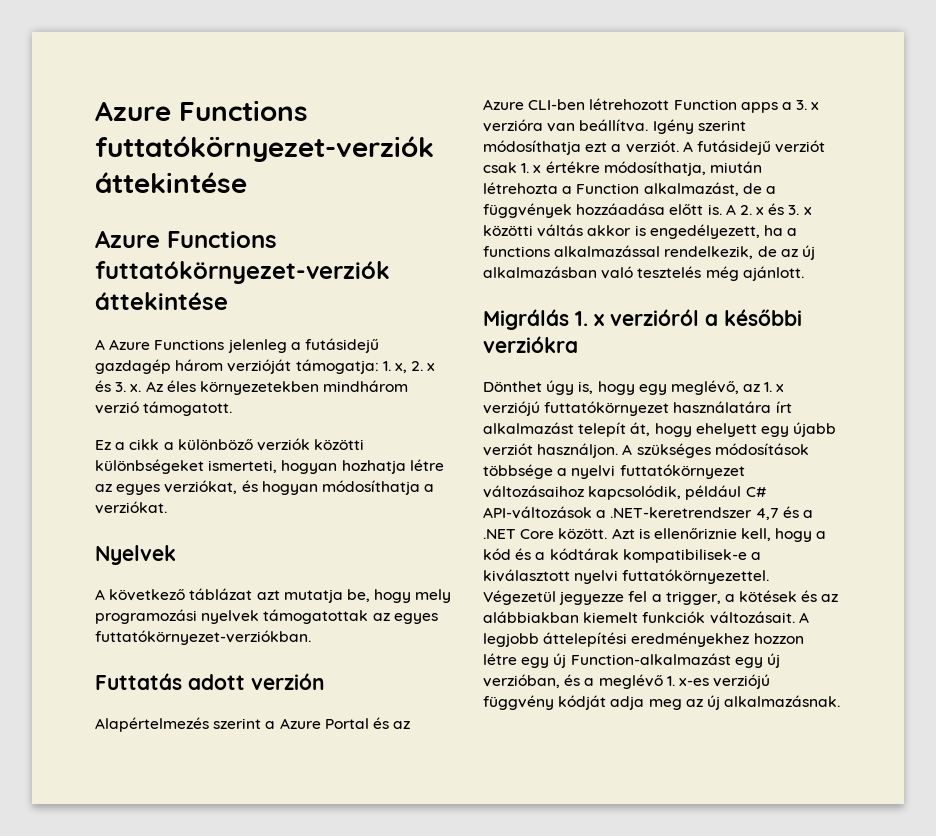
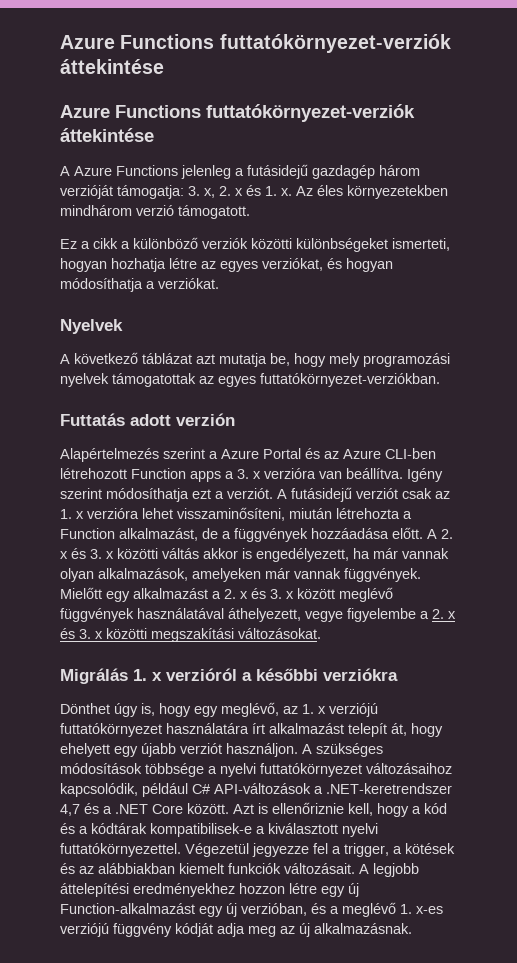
- A Azure Functions jelenleg a futásidejű gazdagép három verzióját támogatja: 1. x, 2. x és 3. x.
+ A Azure Functions jelenleg a futásidejű gazdagép három verzióját támogatja: 3. x, 2. x és 1. x.
- A futásidejű verziót csak 1. x értékre módosíthatja, miután létrehozta a Function alkalmazást, de a függvények hozzáadása előtt is.
+ A futásidejű verziót csak az 1. x verzióra lehet visszaminősíteni, miután létrehozta a Function alkalmazást, de a függvények hozzáadása előtt.
- A 2. x és 3. x közötti váltás akkor is engedélyezett, ha a functions alkalmazással rendelkezik, de az új alkalmazásban való tesztelés még ajánlott.
+ A 2. x és 3. x közötti váltás akkor is engedélyezett, ha már vannak olyan alkalmazások, amelyeken már vannak függvények. Mielőtt egy alkalmazást a 2. x és 3. x között meglévő függvények használatával áthelyezett, vegye figyelembe a 2. x és 3. x közötti megszakítási változásokat.

